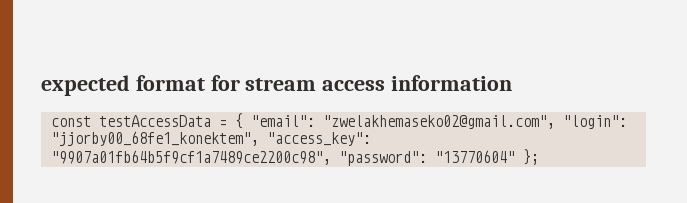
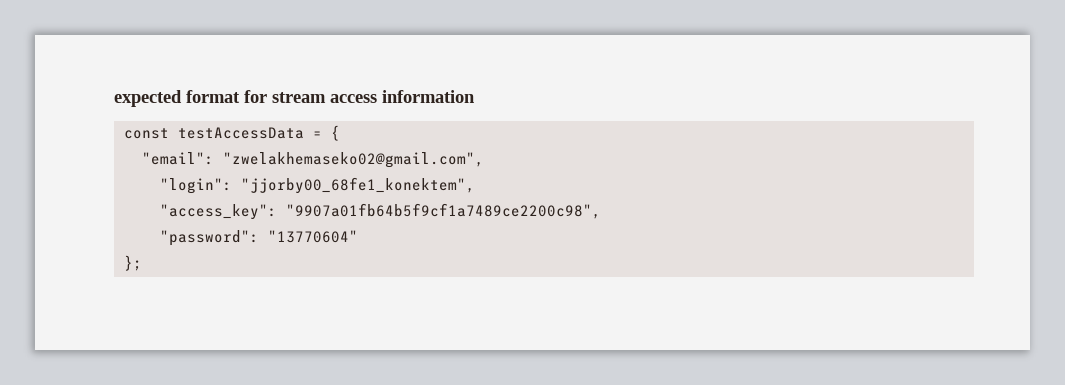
- const testAccessData = { "email": "zwelakhemaseko02@gmail.com", "login": "jjorby00_68fe1_konektem", "access_key": "9907a01fb64b5f9cf1a7489ce2200c98", "password": "13770604" };
+ const testAccessData = {
+ "email": "zwelakhemaseko02@gmail.com",
+ "login": "jjorby00_68fe1_konektem",
+ "access_key": "9907a01fb64b5f9cf1a7489ce2200c98",
+ "password": "13770604"
+ };

